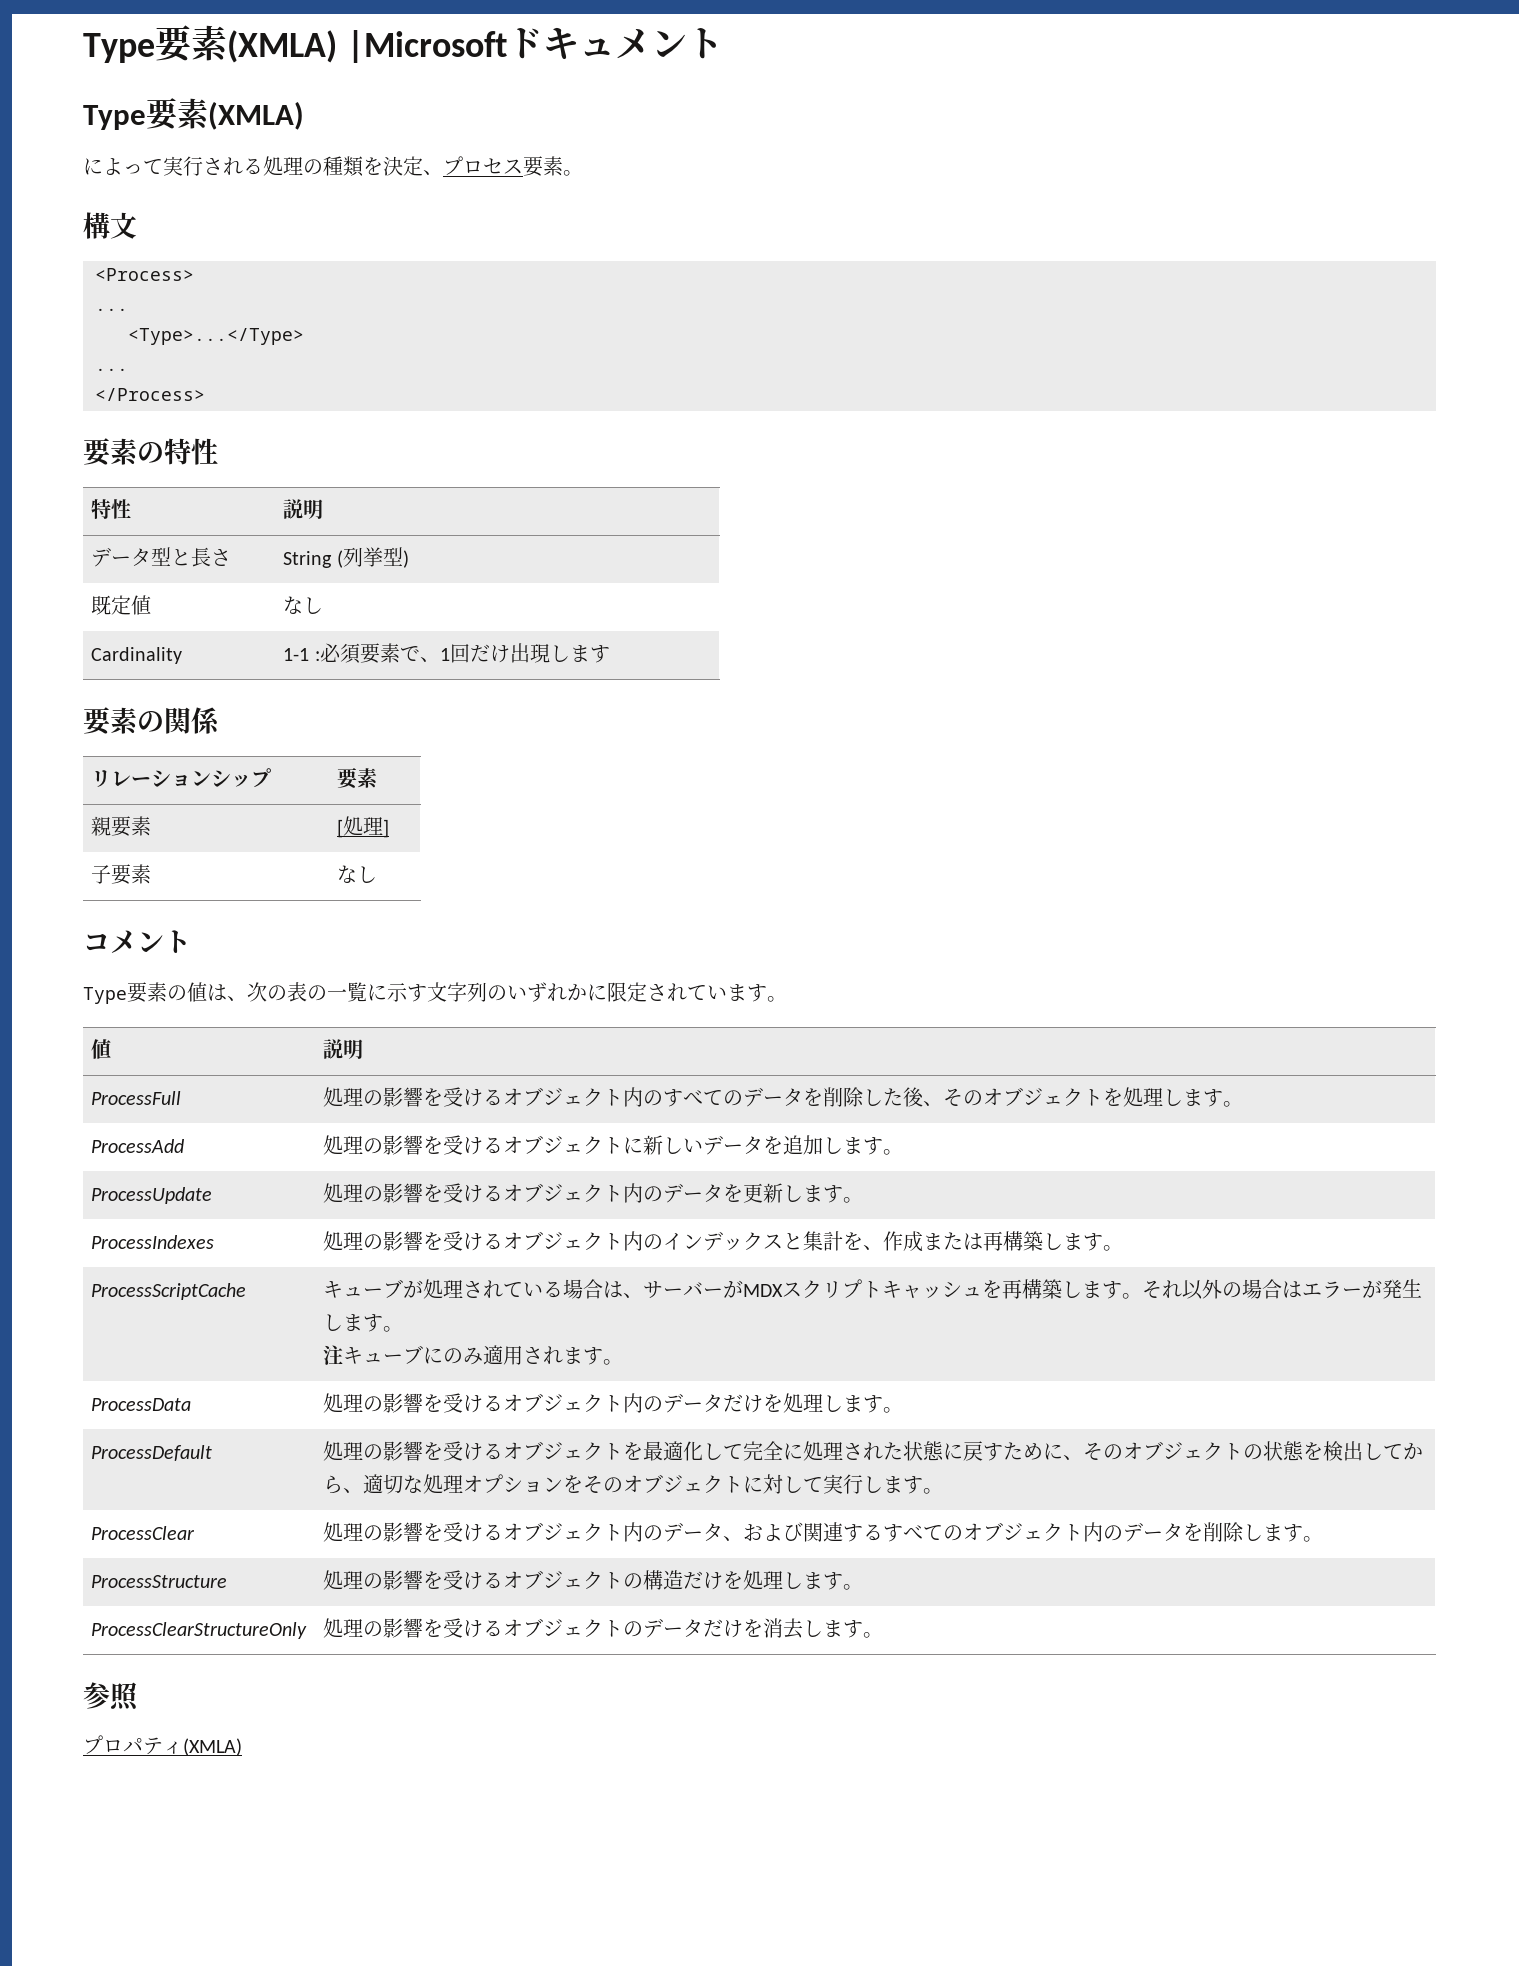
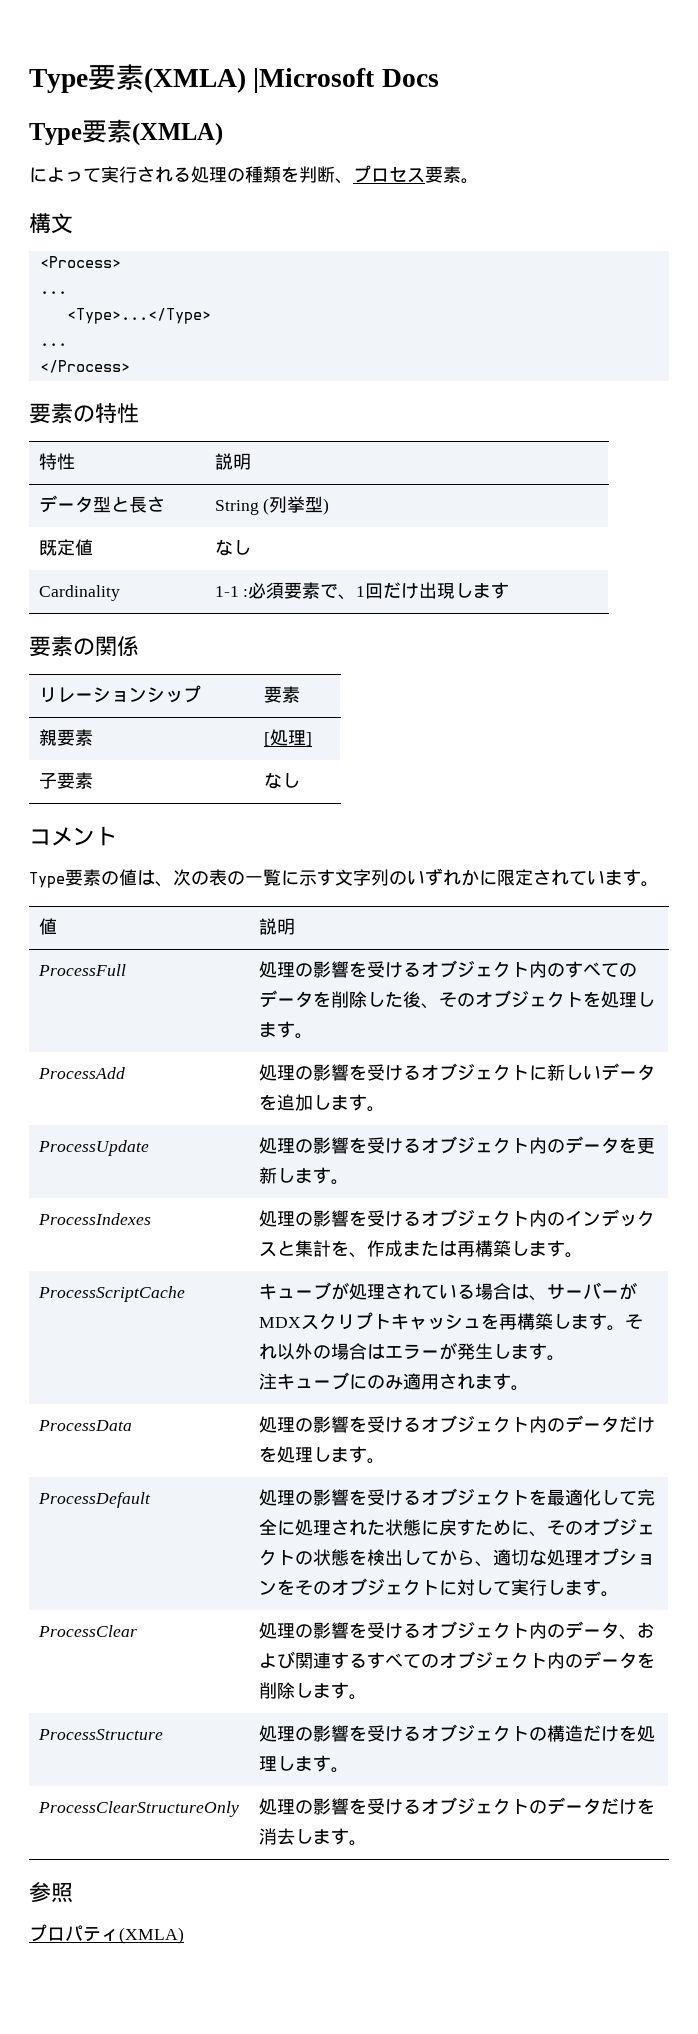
- Type要素(XMLA) |Microsoftドキュメント
+ Type要素(XMLA) |Microsoft Docs
- によって実行される処理の種類を決定、プロセス要素。
+ によって実行される処理の種類を判断、プロセス要素。

